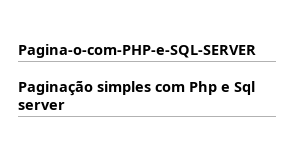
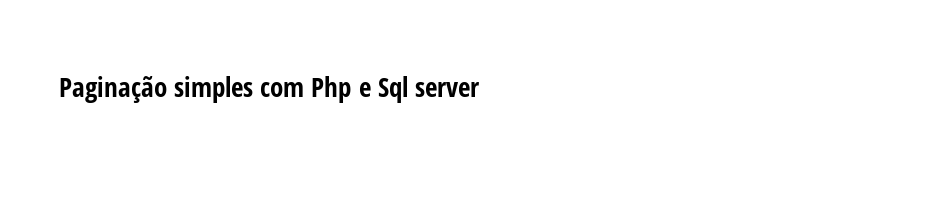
- Pagina-o-com-PHP-e-SQL-SERVER

